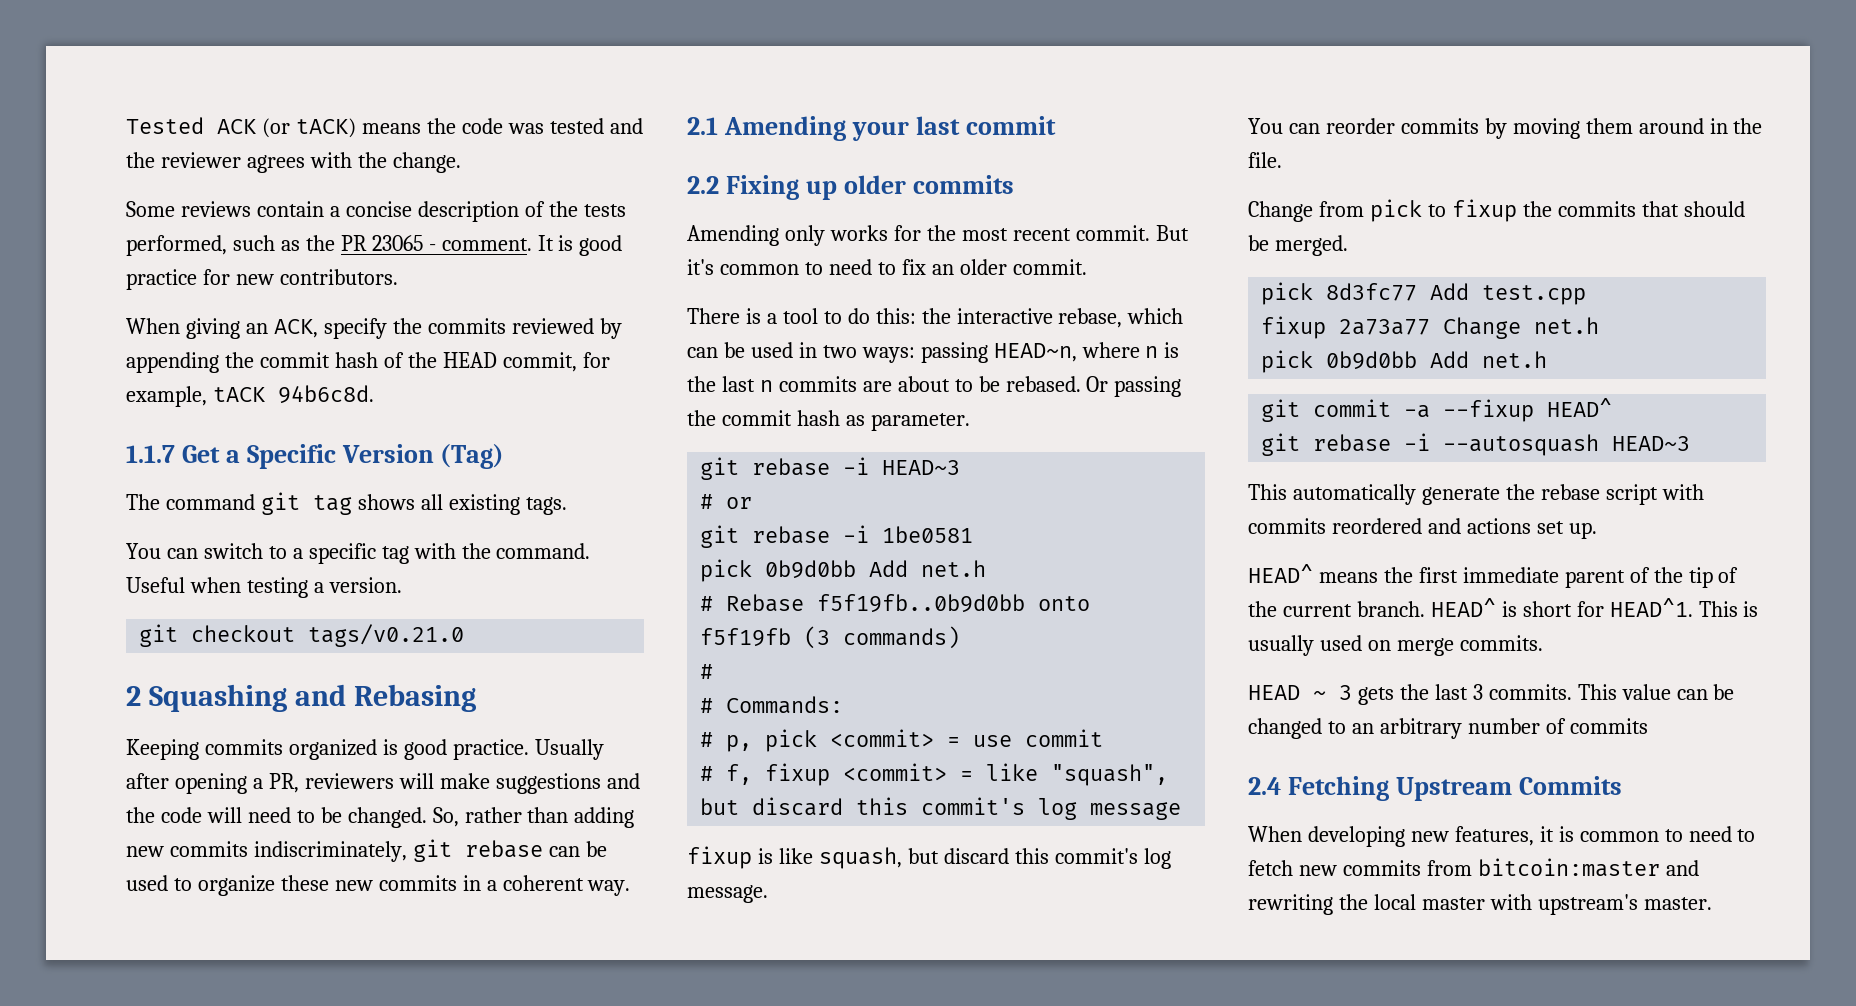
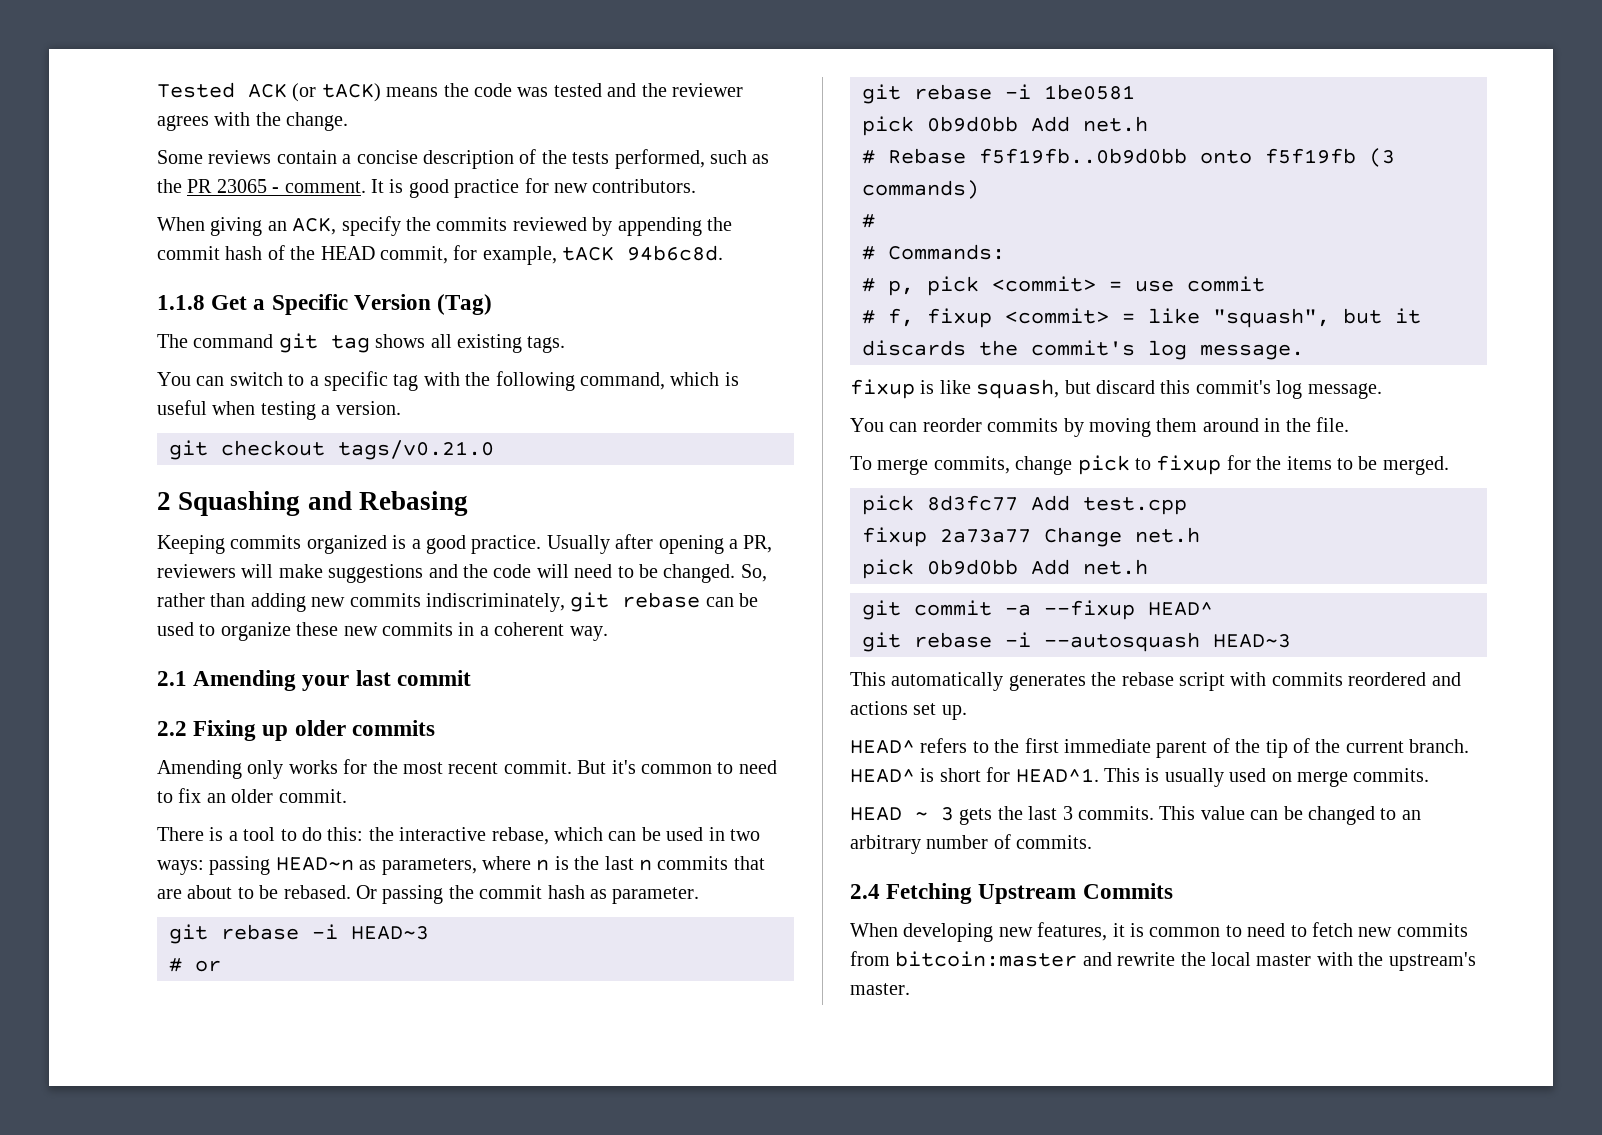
- 1.1.7 Get a Specific Version (Tag)
+ 1.1.8 Get a Specific Version (Tag)
- You can switch to a specific tag with the command. Useful when testing a version.
+ You can switch to a specific tag with the following command, which is useful when testing a version.
- Keeping commits organized is good practice.
+ Keeping commits organized is a good practice.
- There is a tool to do this: the interactive rebase, which can be used in two ways: passing HEAD~n, where n is the last n commits are about to be rebased.
+ There is a tool to do this: the interactive rebase, which can be used in two ways: passing HEAD~n as parameters, where n is the last n commits that are about to be rebased.
- # f, fixup <commit> = like "squash", but discard this commit's log message
+ # f, fixup <commit> = like "squash", but it discards the commit's log message.
- Change from pick to fixup the commits that should be merged.
+ To merge commits, change pick to fixup for the items to be merged.
- This automatically generate the rebase script with commits reordered and actions set up.
+ This automatically generates the rebase script with commits reordered and actions set up.
- HEAD^ means the first immediate parent of the tip of the current branch.
+ HEAD^ refers to the first immediate parent of the tip of the current branch.
- This value can be changed to an arbitrary number of commits
+ This value can be changed to an arbitrary number of commits.
- When developing new features, it is common to need to fetch new commits from bitcoin:master and rewriting the local master with upstream's master.
+ When developing new features, it is common to need to fetch new commits from bitcoin:master and rewrite the local master with the upstream's master.

